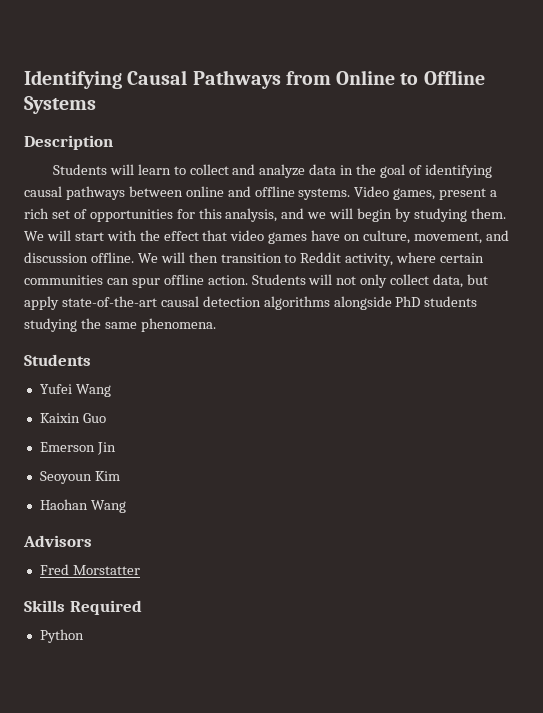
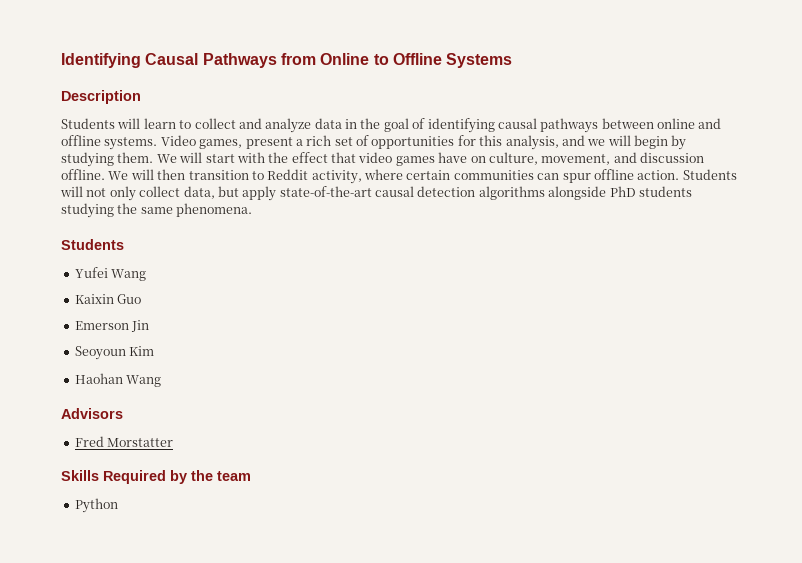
- Skills Required
+ Skills Required by the team

